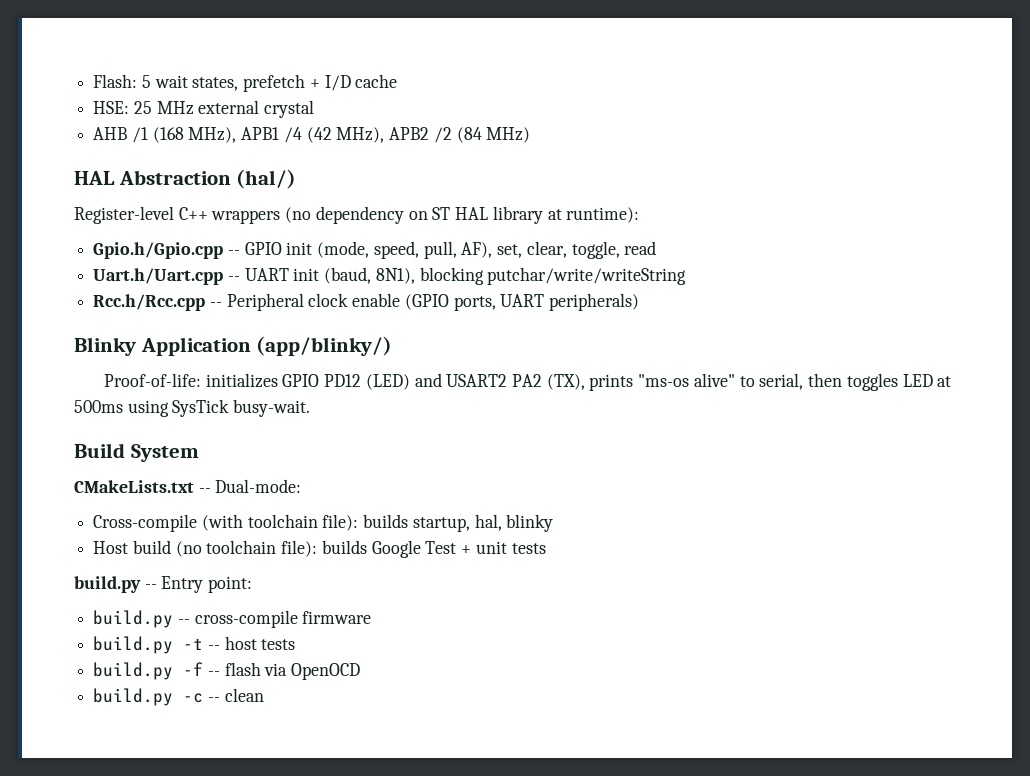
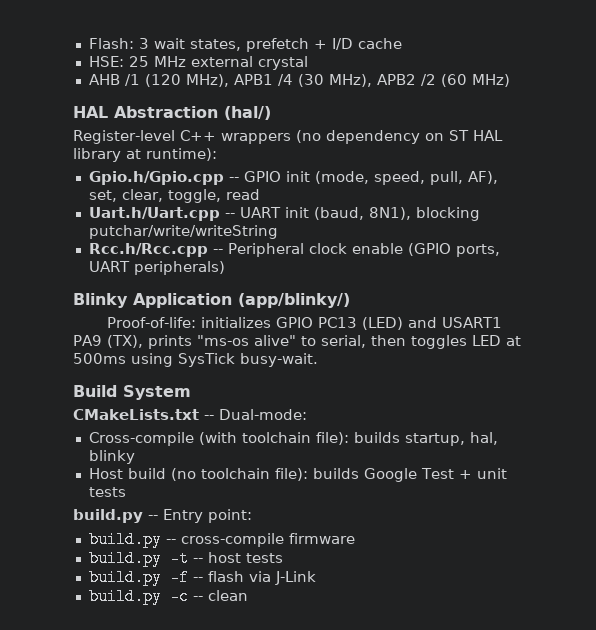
- Flash: 5 wait states, prefetch + I/D cache
+ Flash: 3 wait states, prefetch + I/D cache
- AHB /1 (168 MHz), APB1 /4 (42 MHz), APB2 /2 (84 MHz)
+ AHB /1 (120 MHz), APB1 /4 (30 MHz), APB2 /2 (60 MHz)
- Proof-of-life: initializes GPIO PD12 (LED) and USART2 PA2 (TX), prints "ms-os alive" to serial, then toggles LED at 500ms using SysTick busy-wait.
+ Proof-of-life: initializes GPIO PC13 (LED) and USART1 PA9 (TX), prints "ms-os alive" to serial, then toggles LED at 500ms using SysTick busy-wait.
- build.py -f -- flash via OpenOCD
+ build.py -f -- flash via J-Link

